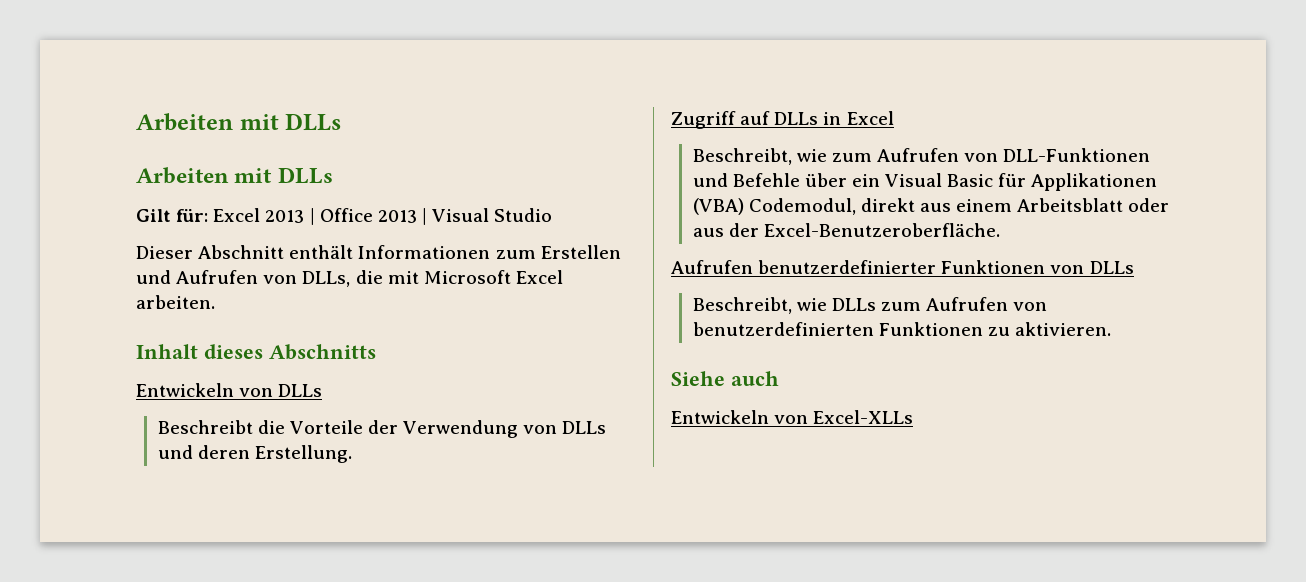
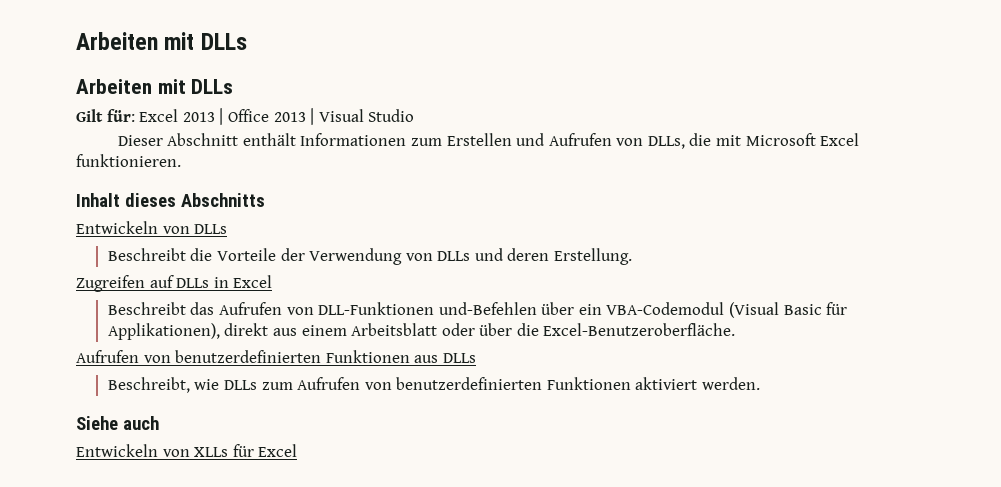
- Dieser Abschnitt enthält Informationen zum Erstellen und Aufrufen von DLLs, die mit Microsoft Excel arbeiten.
+ Dieser Abschnitt enthält Informationen zum Erstellen und Aufrufen von DLLs, die mit Microsoft Excel funktionieren.
- Zugriff auf DLLs in Excel
+ Zugreifen auf DLLs in Excel
- Beschreibt, wie zum Aufrufen von DLL-Funktionen und Befehle über ein Visual Basic für Applikationen (VBA) Codemodul, direkt aus einem Arbeitsblatt oder aus der Excel-Benutzeroberfläche.
+ Beschreibt das Aufrufen von DLL-Funktionen und-Befehlen über ein VBA-Codemodul (Visual Basic für Applikationen), direkt aus einem Arbeitsblatt oder über die Excel-Benutzeroberfläche.
- Aufrufen benutzerdefinierter Funktionen von DLLs
+ Aufrufen von benutzerdefinierten Funktionen aus DLLs
- Beschreibt, wie DLLs zum Aufrufen von benutzerdefinierten Funktionen zu aktivieren.
+ Beschreibt, wie DLLs zum Aufrufen von benutzerdefinierten Funktionen aktiviert werden.
- Entwickeln von Excel-XLLs
+ Entwickeln von XLLs für Excel

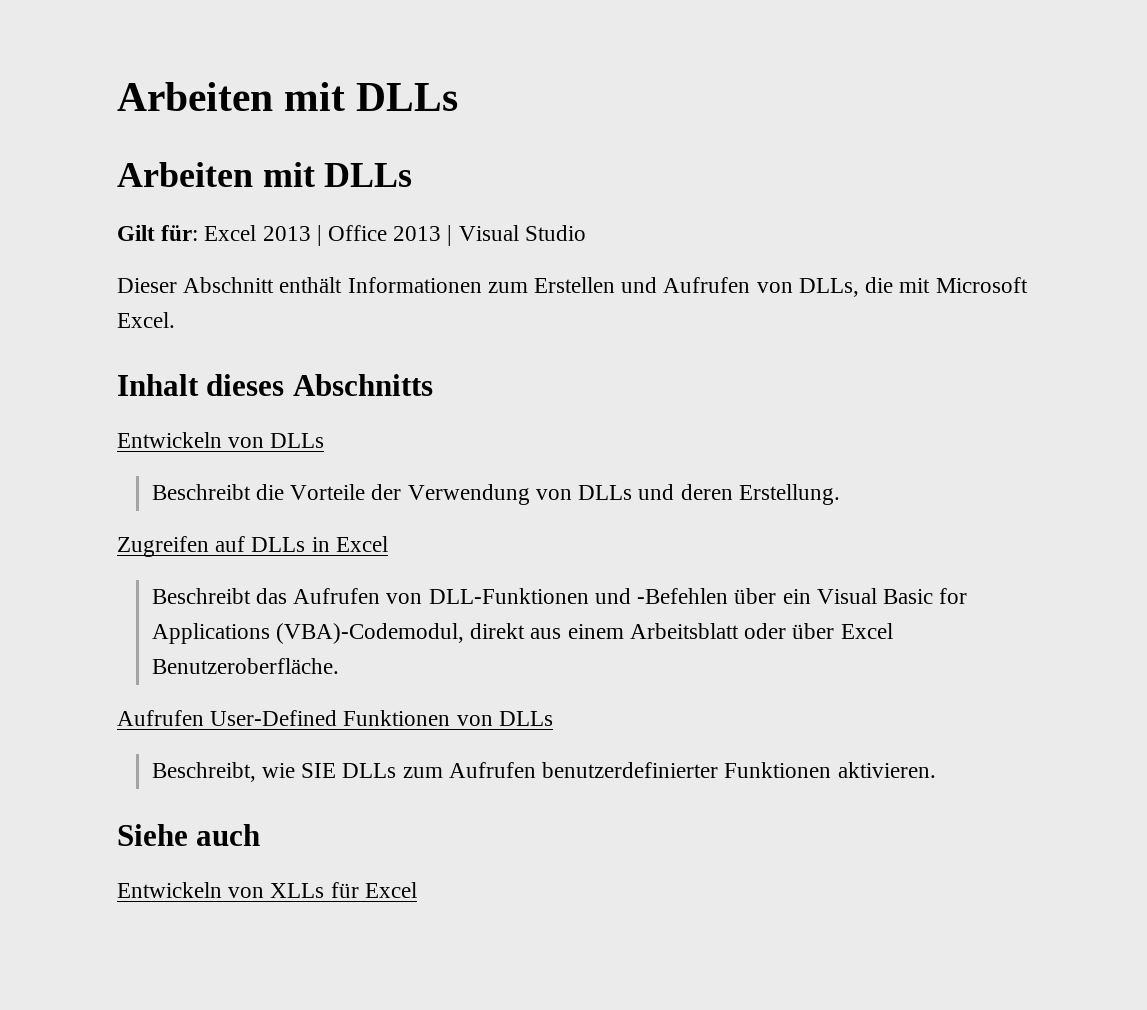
- Dieser Abschnitt enthält Informationen zum Erstellen und Aufrufen von DLLs, die mit Microsoft Excel funktionieren.
+ Dieser Abschnitt enthält Informationen zum Erstellen und Aufrufen von DLLs, die mit Microsoft Excel.
- Beschreibt das Aufrufen von DLL-Funktionen und-Befehlen über ein VBA-Codemodul (Visual Basic für Applikationen), direkt aus einem Arbeitsblatt oder über die Excel-Benutzeroberfläche.
- Aufrufen von benutzerdefinierten Funktionen aus DLLs
+ Beschreibt das Aufrufen von DLL-Funktionen und -Befehlen über ein Visual Basic for Applications (VBA)-Codemodul, direkt aus einem Arbeitsblatt oder über Excel Benutzeroberfläche.
+ Aufrufen User-Defined Funktionen von DLLs
- Beschreibt, wie DLLs zum Aufrufen von benutzerdefinierten Funktionen aktiviert werden.
+ Beschreibt, wie SIE DLLs zum Aufrufen benutzerdefinierter Funktionen aktivieren.

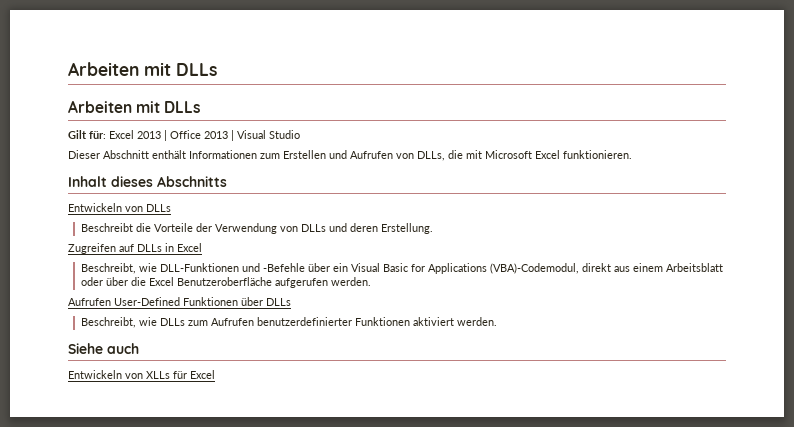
- Dieser Abschnitt enthält Informationen zum Erstellen und Aufrufen von DLLs, die mit Microsoft Excel.
+ Dieser Abschnitt enthält Informationen zum Erstellen und Aufrufen von DLLs, die mit Microsoft Excel funktionieren.
- Beschreibt das Aufrufen von DLL-Funktionen und -Befehlen über ein Visual Basic for Applications (VBA)-Codemodul, direkt aus einem Arbeitsblatt oder über Excel Benutzeroberfläche.
+ Beschreibt, wie DLL-Funktionen und -Befehle über ein Visual Basic for Applications (VBA)-Codemodul, direkt aus einem Arbeitsblatt oder über die Excel Benutzeroberfläche aufgerufen werden.
- Aufrufen User-Defined Funktionen von DLLs
+ Aufrufen User-Defined Funktionen über DLLs
- Beschreibt, wie SIE DLLs zum Aufrufen benutzerdefinierter Funktionen aktivieren.
+ Beschreibt, wie DLLs zum Aufrufen benutzerdefinierter Funktionen aktiviert werden.

